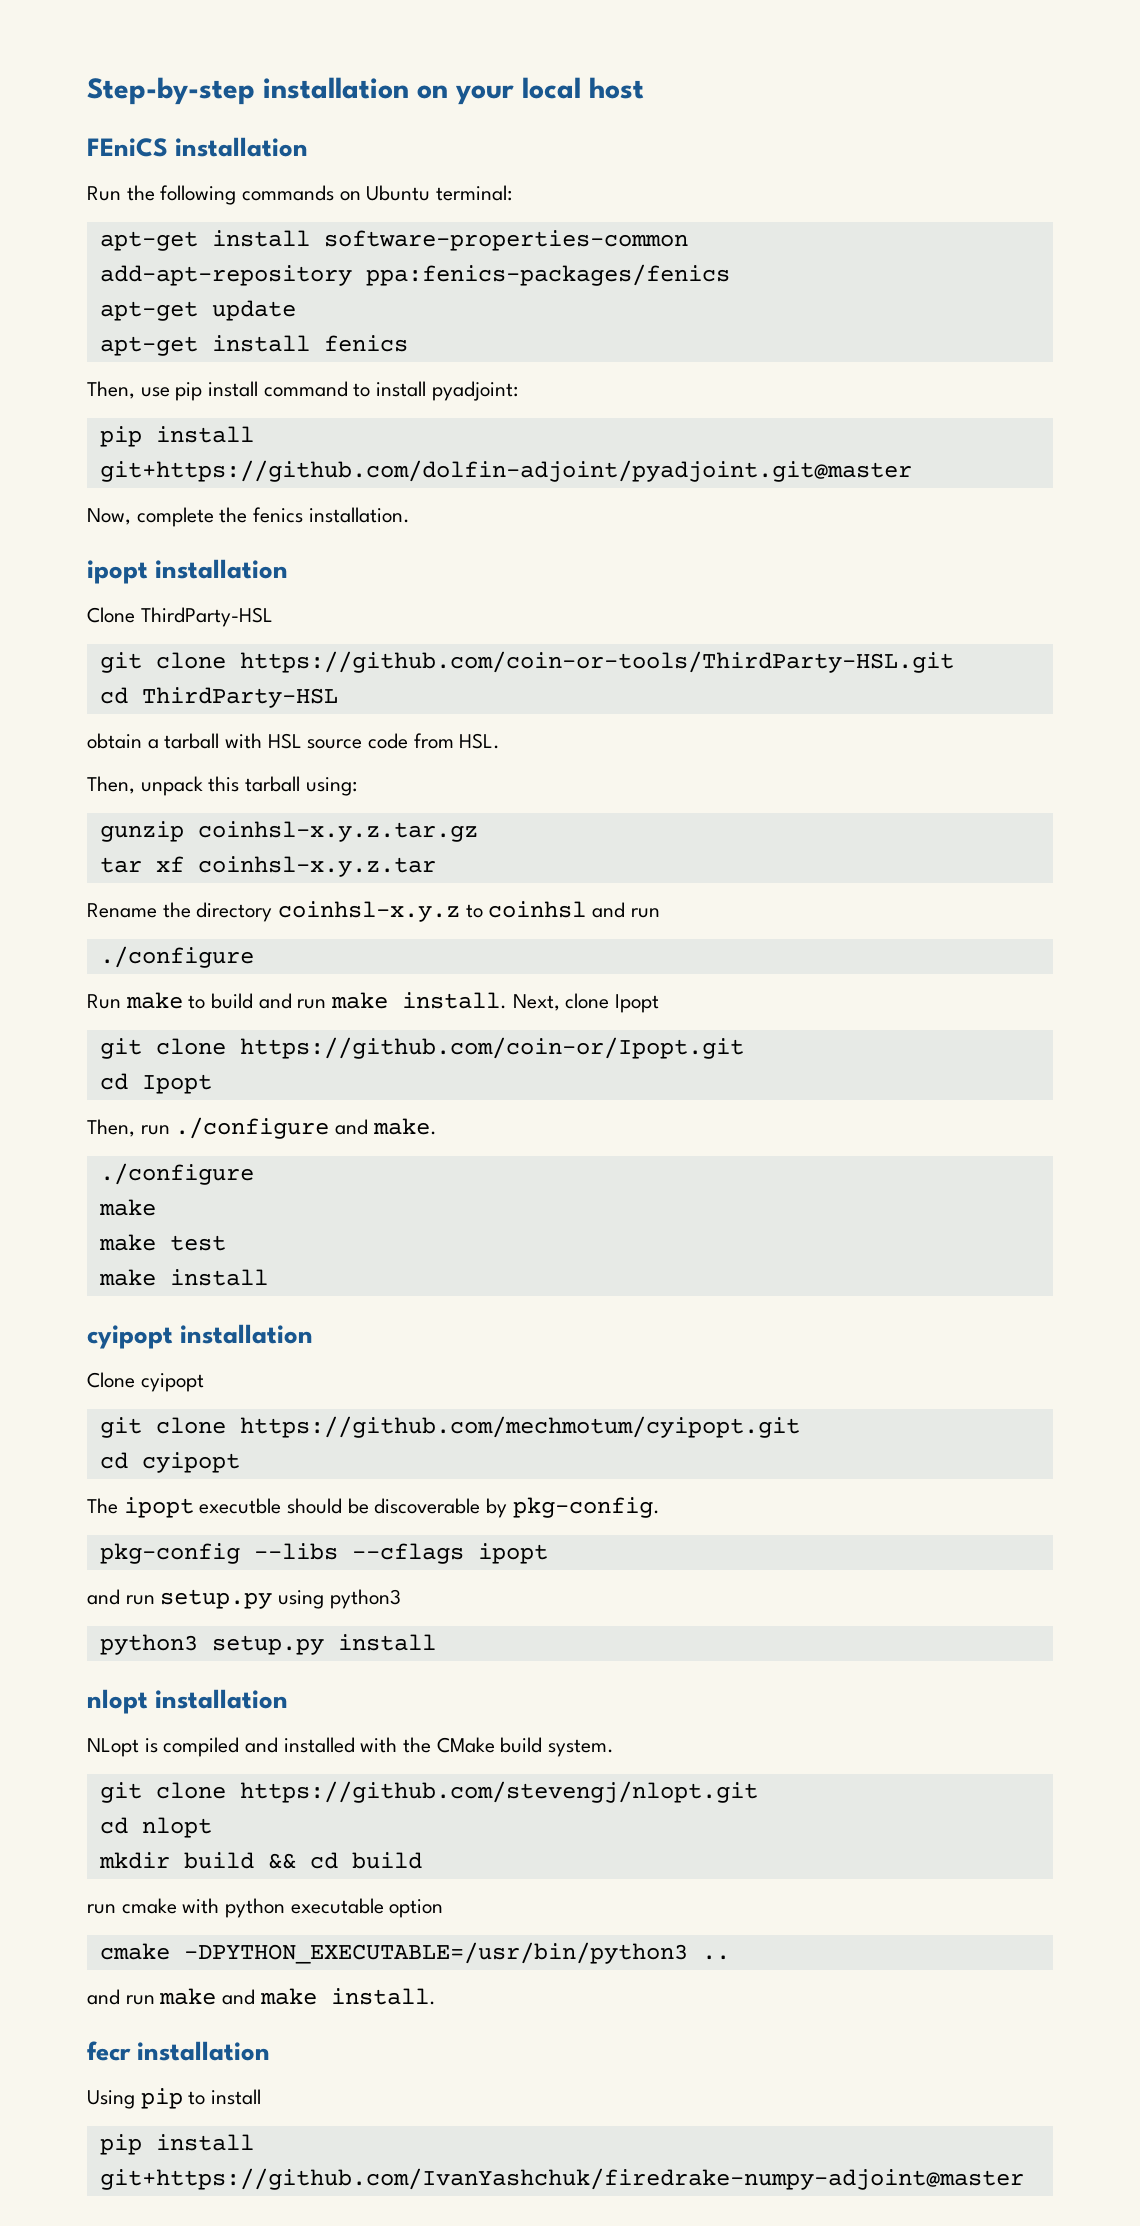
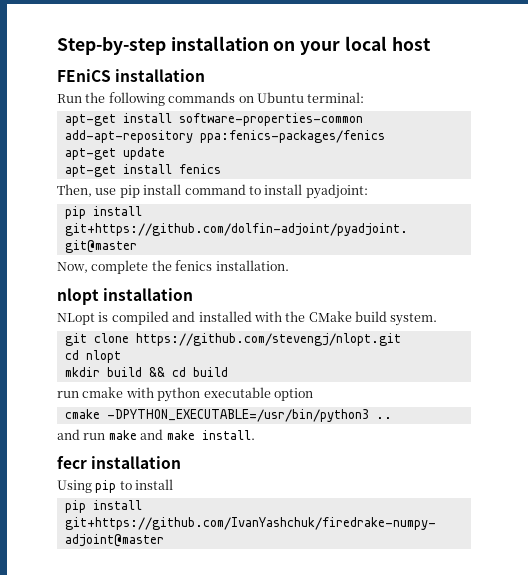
- ipopt installation
- Clone ThirdParty-HSL
- git clone https://github.com/coin-or-tools/ThirdParty-HSL.git
- cd ThirdParty-HSL
- obtain a tarball with HSL source code from HSL.
- Then, unpack this tarball using:
- gunzip coinhsl-x.y.z.tar.gz
- tar xf coinhsl-x.y.z.tar
- Rename the directory coinhsl-x.y.z to coinhsl and run
- ./configure
- Run make to build and run make install. Next, clone Ipopt
- git clone https://github.com/coin-or/Ipopt.git
- cd Ipopt
- Then, run ./configure and make.
- ./configure
- make
- make test
- make install
- cyipopt installation
- Clone cyipopt
- git clone https://github.com/mechmotum/cyipopt.git
- cd cyipopt
- The ipopt executble should be discoverable by pkg-config.
- pkg-config --libs --cflags ipopt
- and run setup.py using python3
- python3 setup.py install

